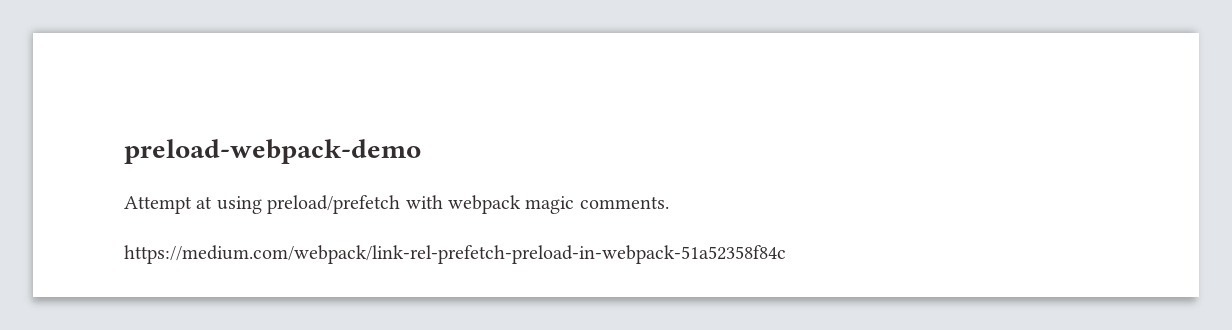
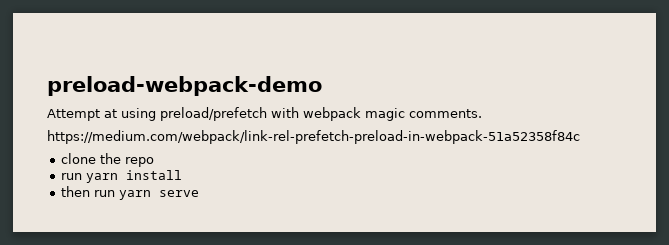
+ clone the repo
+ run yarn install
+ then run yarn serve

